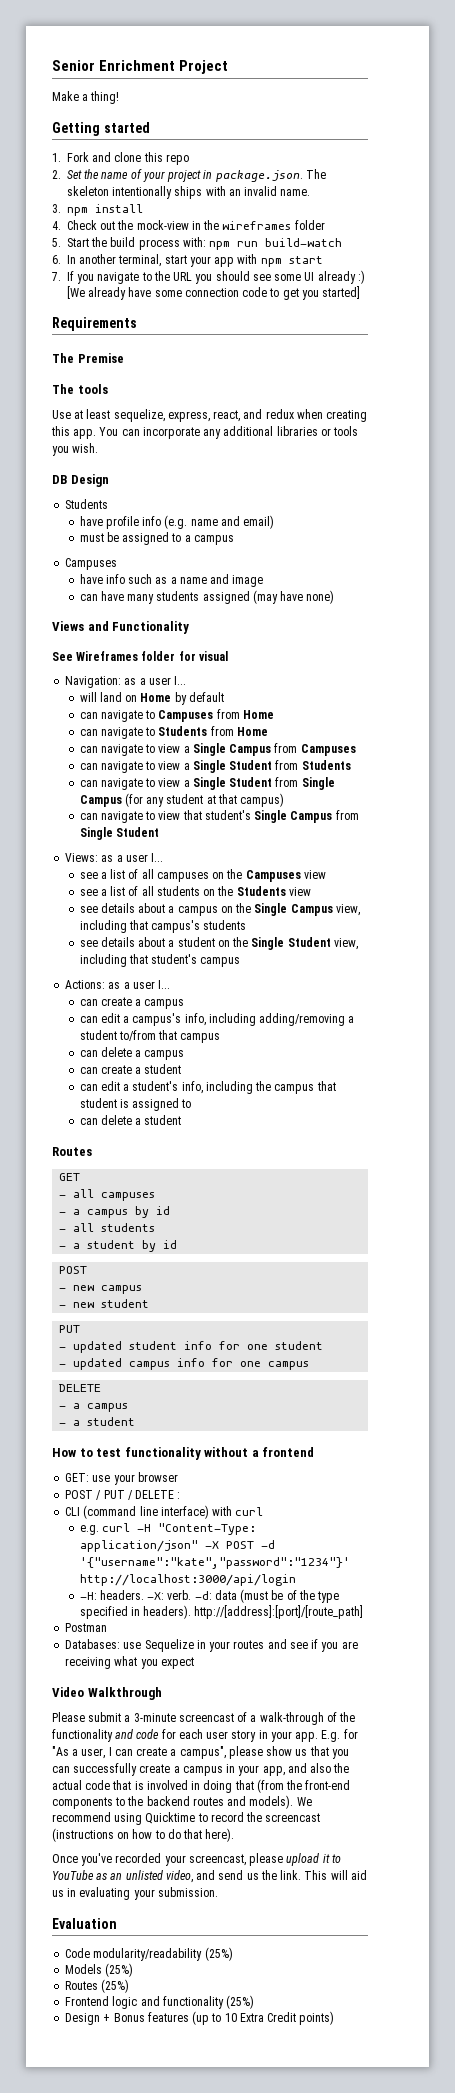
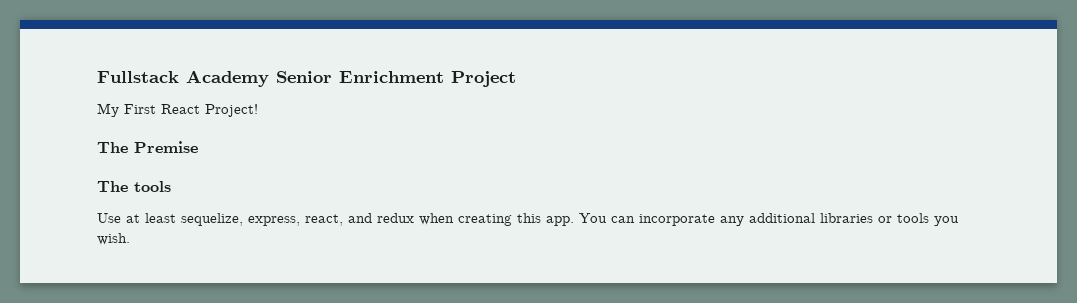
- Senior Enrichment Project
+ Fullstack Academy Senior Enrichment Project
- Make a thing!
- Getting started
- 1. Fork and clone this repo
- 2. Set the name of your project in package.json. The skeleton intentionally ships with an invalid name.
- 3. npm install
- 4. Check out the mock-view in the wireframes folder
- 5. Start the build process with: npm run build-watch
- 6. In another terminal, start your app with npm start
- 7. If you navigate to the URL you should see some UI already :) [We already have some connection code to get you started]
- Requirements
+ My First React Project!
- DB Design
- Students
- have profile info (e.g. name and email)
- must be assigned to a campus
- Campuses
- have info such as a name and image
- can have many students assigned (may have none)
- Views and Functionality
- See Wireframes folder for visual
- Navigation: as a user I...
- will land on Home by default
- can navigate to Campuses from Home
- can navigate to Students from Home
- can navigate to view a Single Campus from Campuses
- can navigate to view a Single Student from Students
- can navigate to view a Single Student from Single Campus (for any student at that campus)
- can navigate to view that student's Single Campus from Single Student
- Views: as a user I...
- see a list of all campuses on the Campuses view
- see a list of all students on the Students view
- see details about a campus on the Single Campus view, including that campus's students
- see details about a student on the Single Student view, including that student's campus
- Actions: as a user I...
- can create a campus
- can edit a campus's info, including adding/removing a student to/from that campus
- can delete a campus
- can create a student
- can edit a student's info, including the campus that student is assigned to
- can delete a student
- Routes
- GET
- - all campuses
- - a campus by id
- - all students
- - a student by id
- POST
- - new campus
- - new student
- PUT
- - updated student info for one student
- - updated campus info for one campus
- DELETE
- - a campus
- - a student
- How to test functionality without a frontend
- GET: use your browser
- POST / PUT / DELETE :
- CLI (command line interface) with curl
- e.g. curl -H "Content-Type: application/json" -X POST -d '{"username":"kate","password":"1234"}' http://localhost:3000/api/login
- -H: headers. -X: verb. -d: data (must be of the type specified in headers). http://[address]:[port]/[route_path]
- Postman
- Databases: use Sequelize in your routes and see if you are receiving what you expect
- Video Walkthrough
- Please submit a 3-minute screencast of a walk-through of the functionality and code for each user story in your app. E.g. for "As a user, I can create a campus", please show us that you can successfully create a campus in your app, and also the actual code that is involved in doing that (from the front-end components to the backend routes and models). We recommend using Quicktime to record the screencast (instructions on how to do that here).
- Once you've recorded your screencast, please upload it to YouTube as an unlisted video, and send us the link. This will aid us in evaluating your submission.
- Evaluation
- Code modularity/readability (25%)
- Models (25%)
- Routes (25%)
- Frontend logic and functionality (25%)
- Design + Bonus features (up to 10 Extra Credit points)

